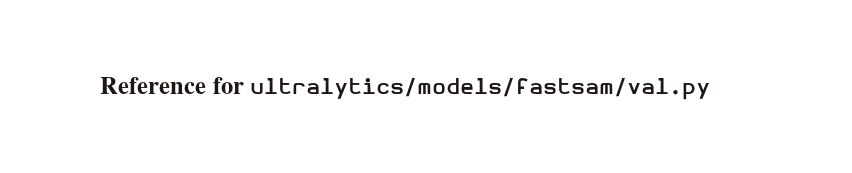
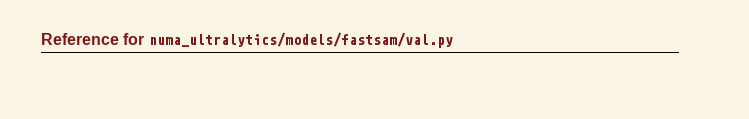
- Reference for ultralytics/models/fastsam/val.py
+ Reference for numa_ultralytics/models/fastsam/val.py

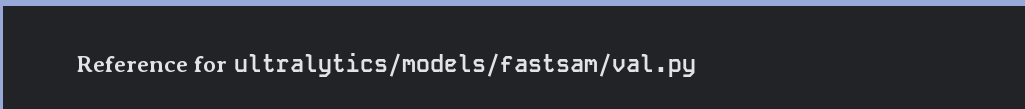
- Reference for numa_ultralytics/models/fastsam/val.py
+ Reference for ultralytics/models/fastsam/val.py

